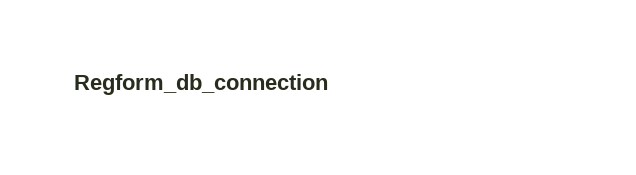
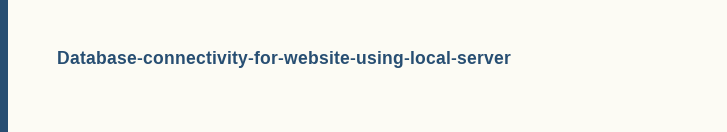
- Regform_db_connection
+ Database-connectivity-for-website-using-local-server

